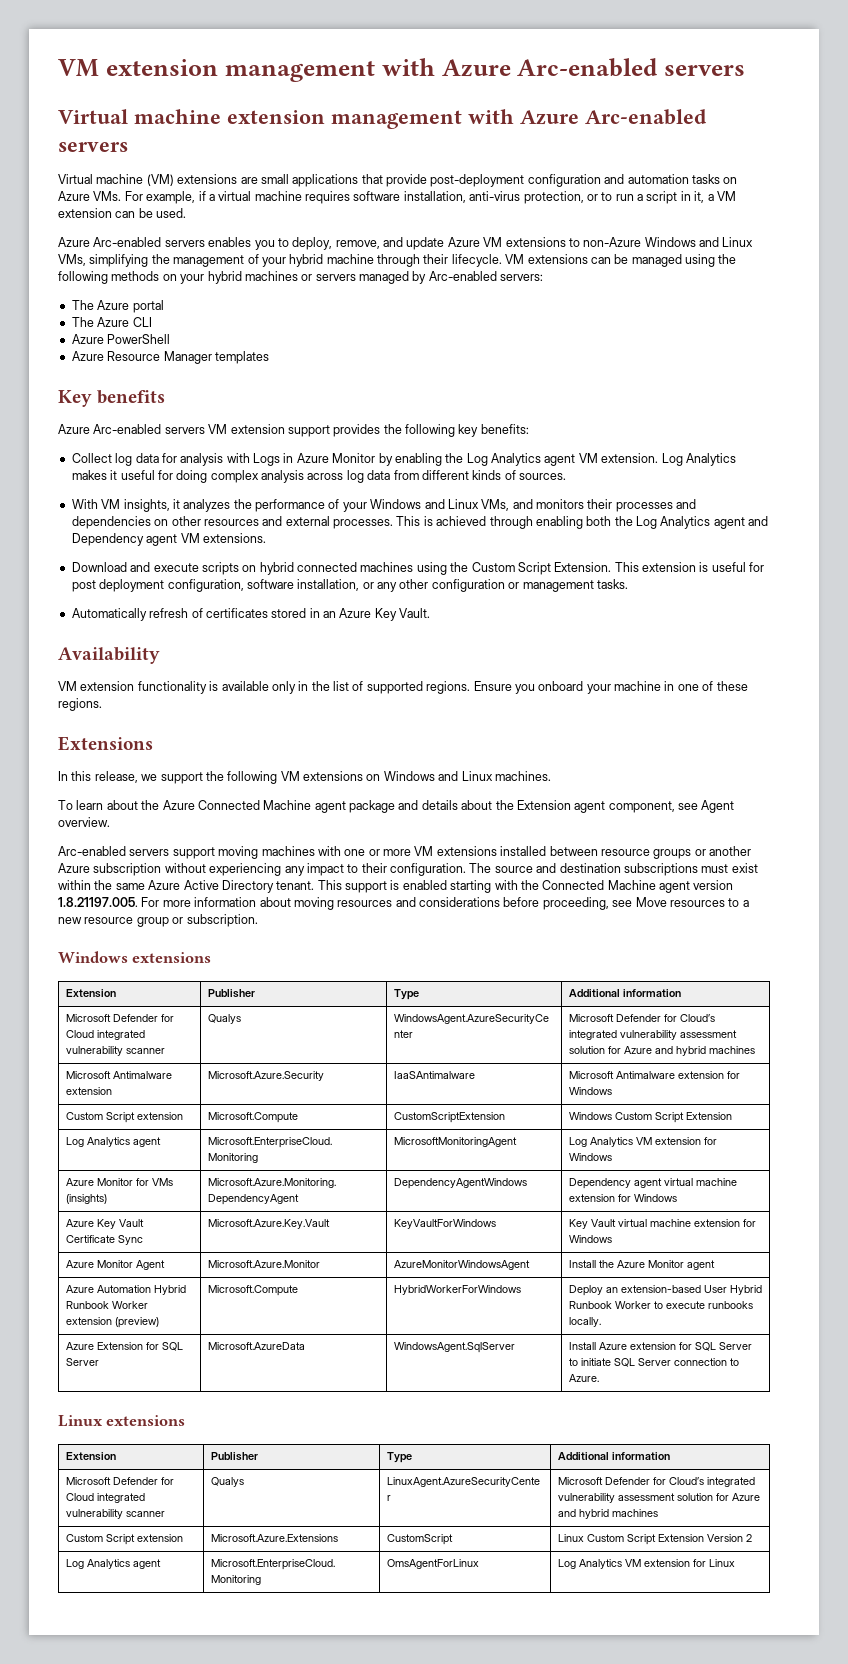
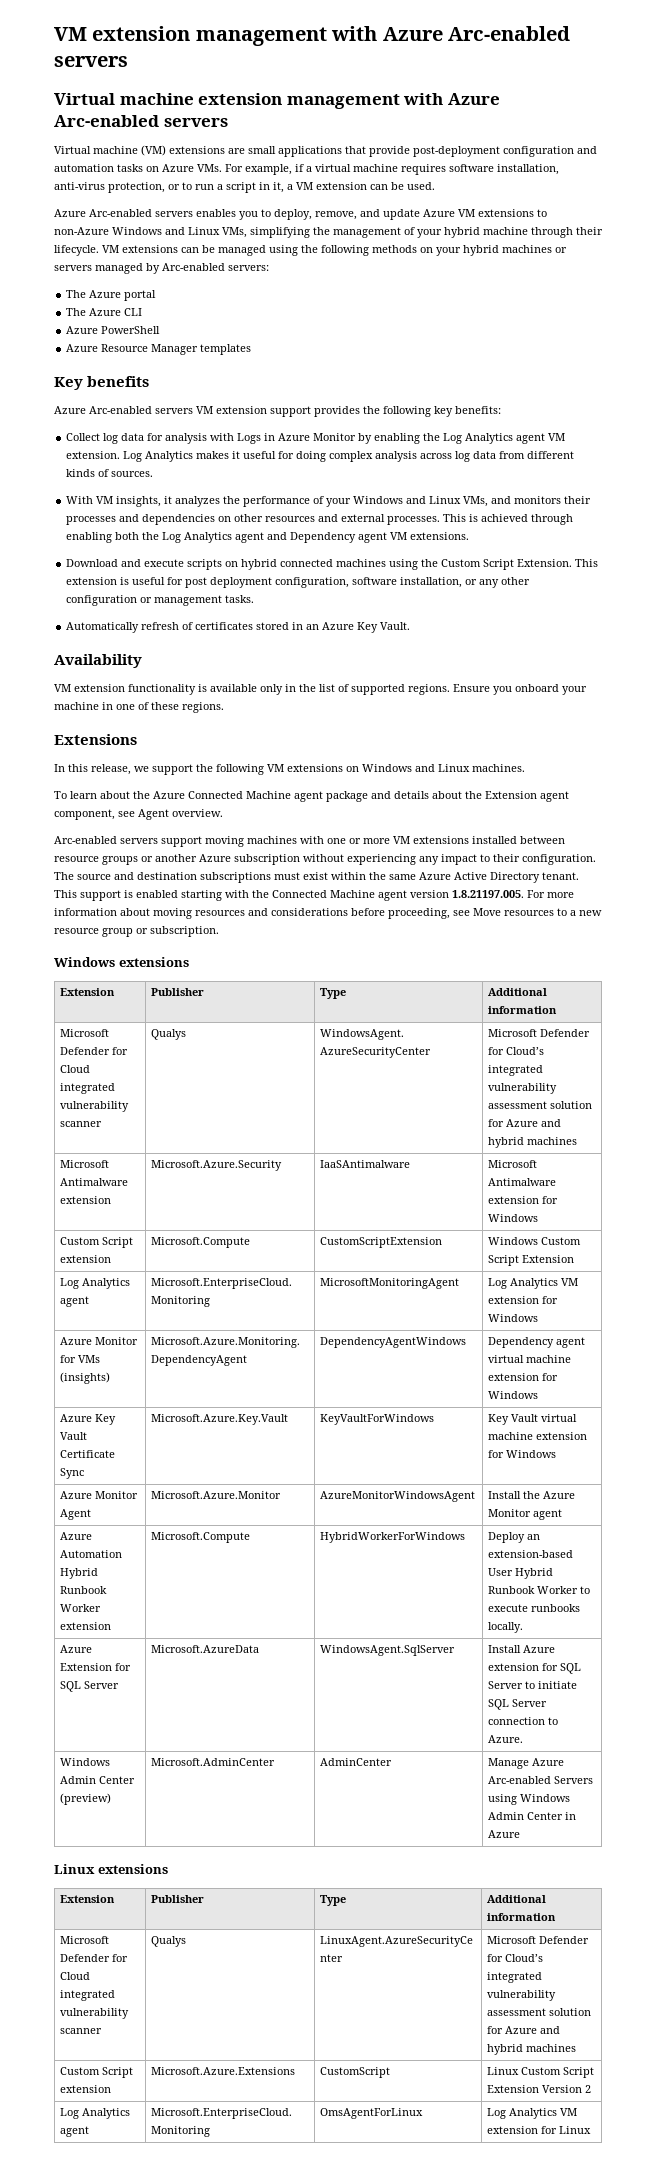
- Azure Automation Hybrid Runbook Worker extension (preview) | Microsoft.Compute | HybridWorkerForWindows | Deploy an extension-based User Hybrid Runbook Worker to execute runbooks locally.
+ Azure Automation Hybrid Runbook Worker extension | Microsoft.Compute | HybridWorkerForWindows | Deploy an extension-based User Hybrid Runbook Worker to execute runbooks locally.
+ Windows Admin Center (preview) | Microsoft.AdminCenter | AdminCenter | Manage Azure Arc-enabled Servers using Windows Admin Center in Azure

